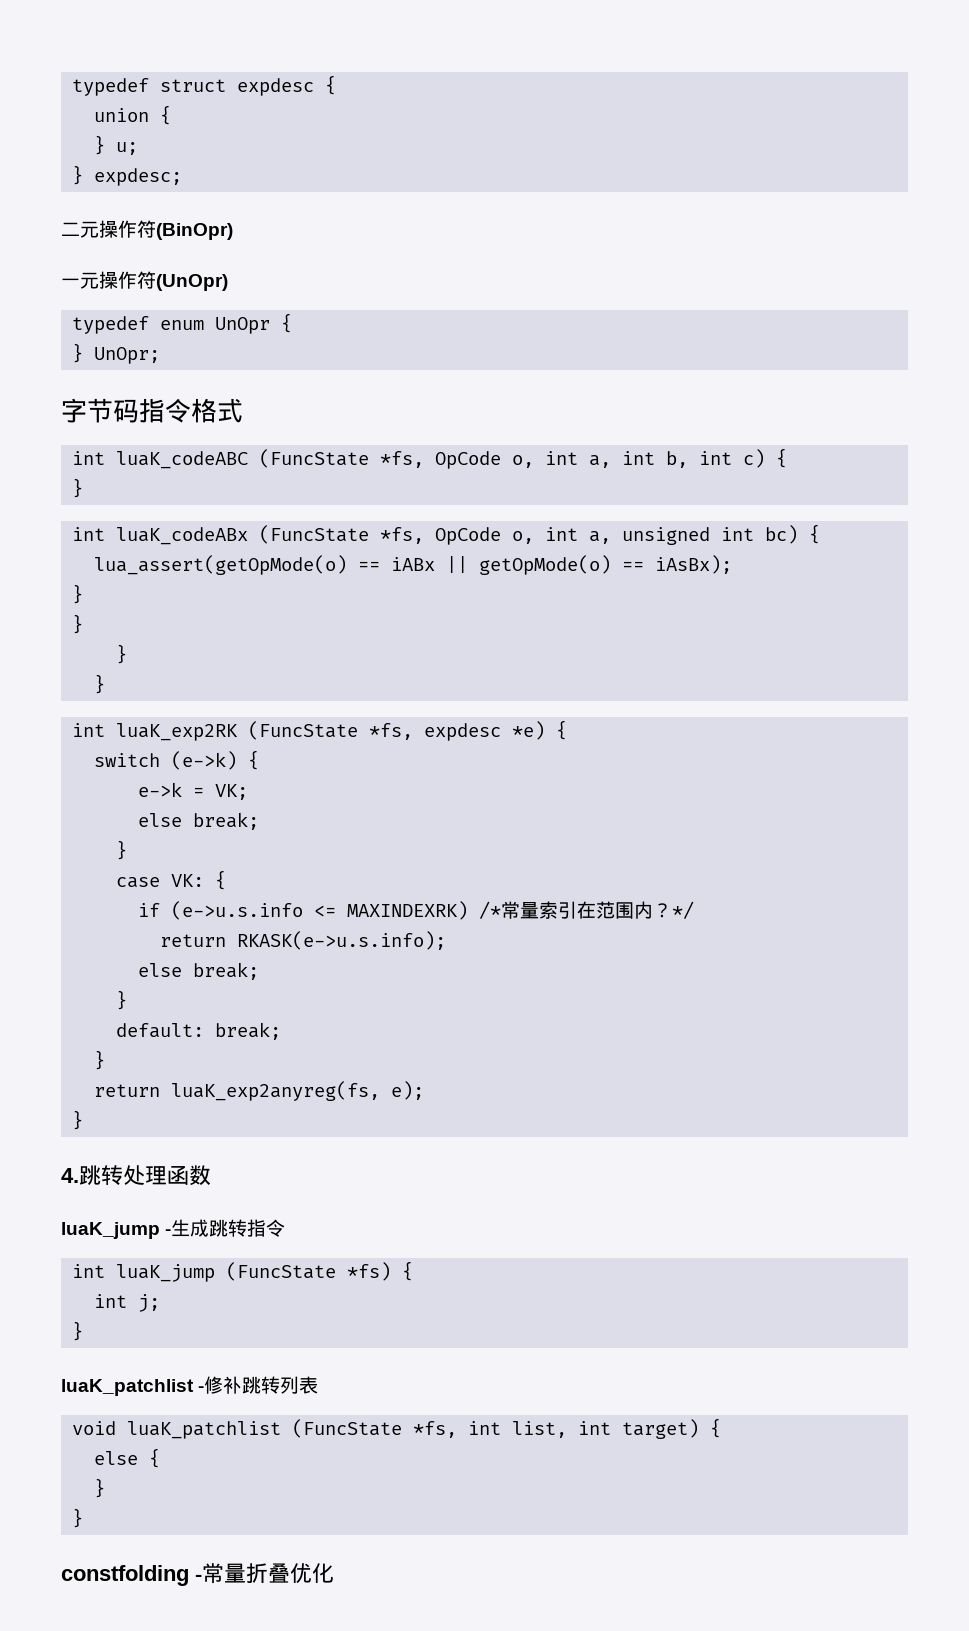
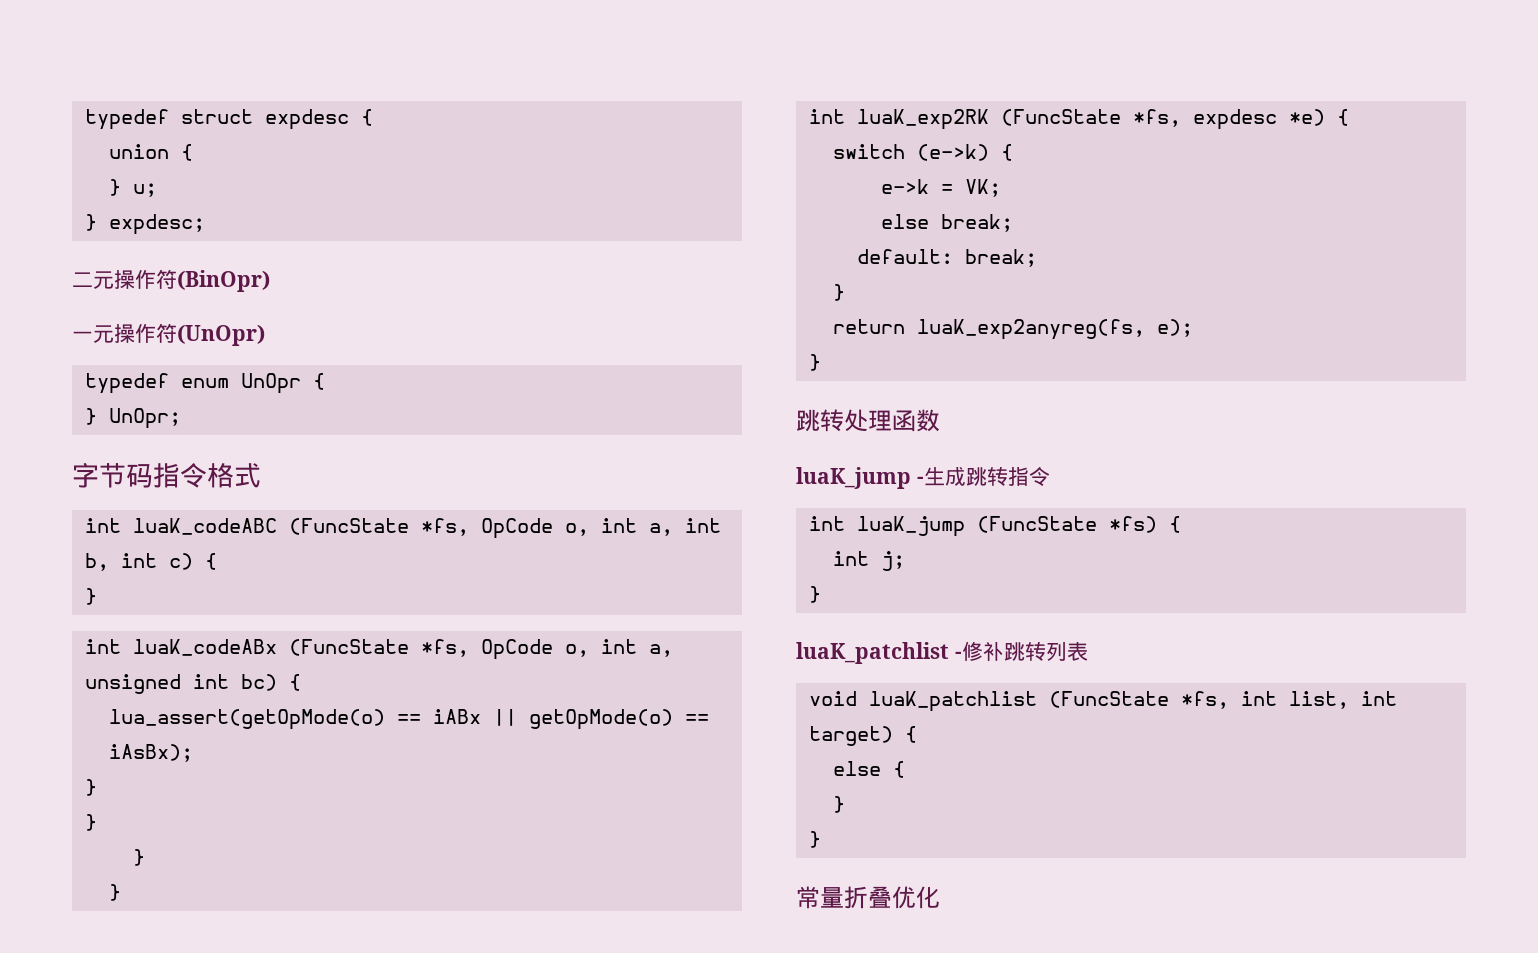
  e->k = VK;
  else break;
- }
- case VK: {
- if (e->u.s.info <= MAXINDEXRK) /*常量索引在范围内？*/
- return RKASK(e->u.s.info);
- else break;
- }
- 4.跳转处理函数
+ 跳转处理函数
- constfolding -常量折叠优化
+ 常量折叠优化

